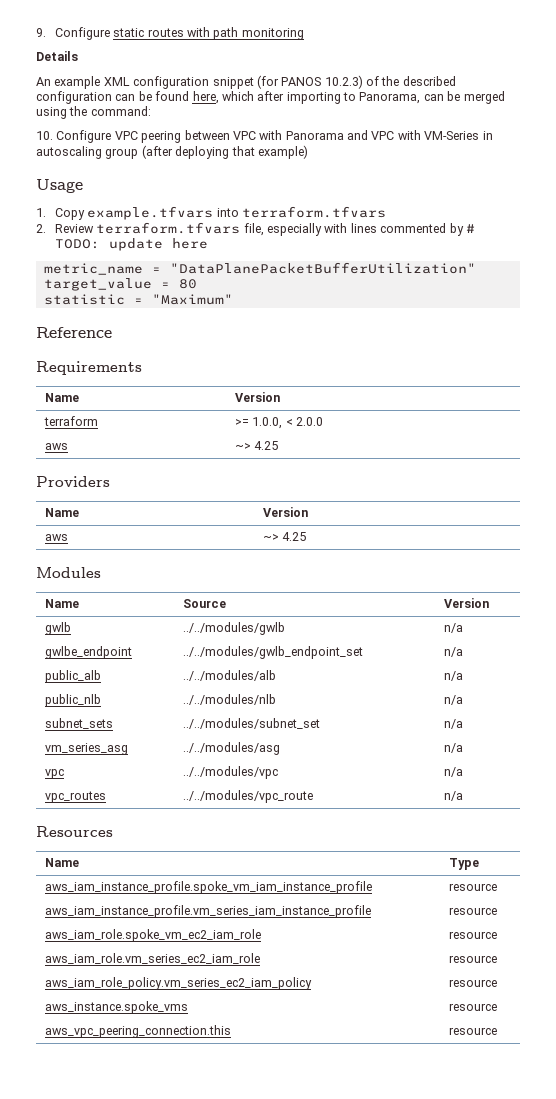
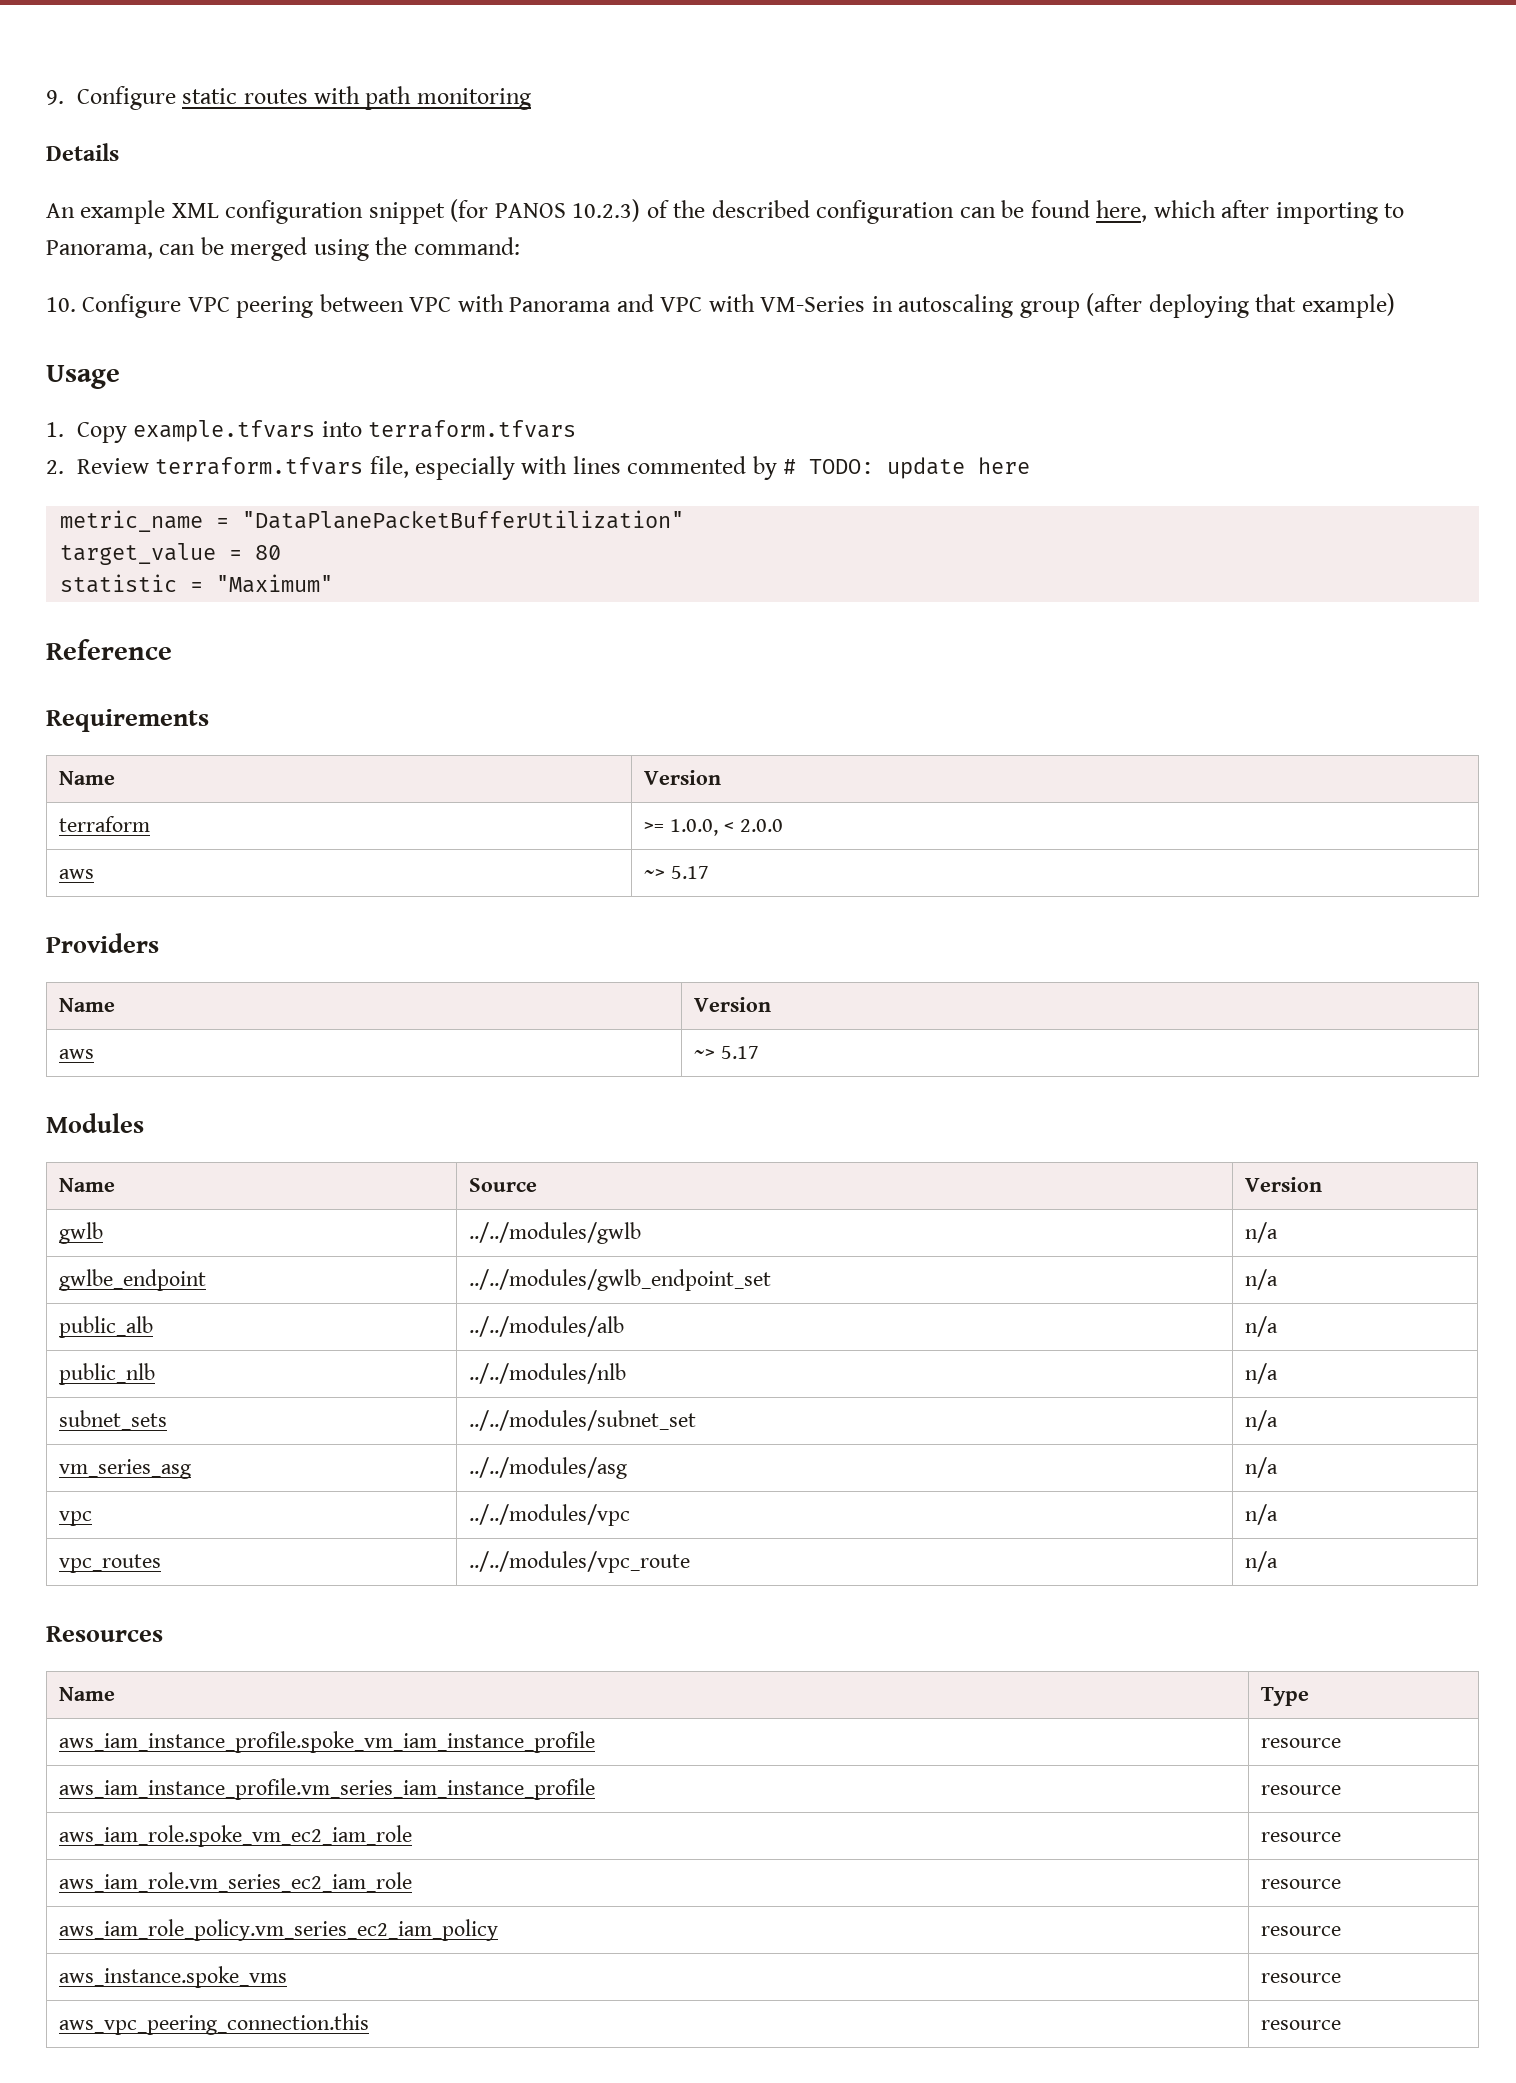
  terraform | >= 1.0.0, < 2.0.0
- aws | ~> 4.25
+ aws | ~> 5.17
  Providers
  Name | Version
- aws | ~> 4.25
+ aws | ~> 5.17

